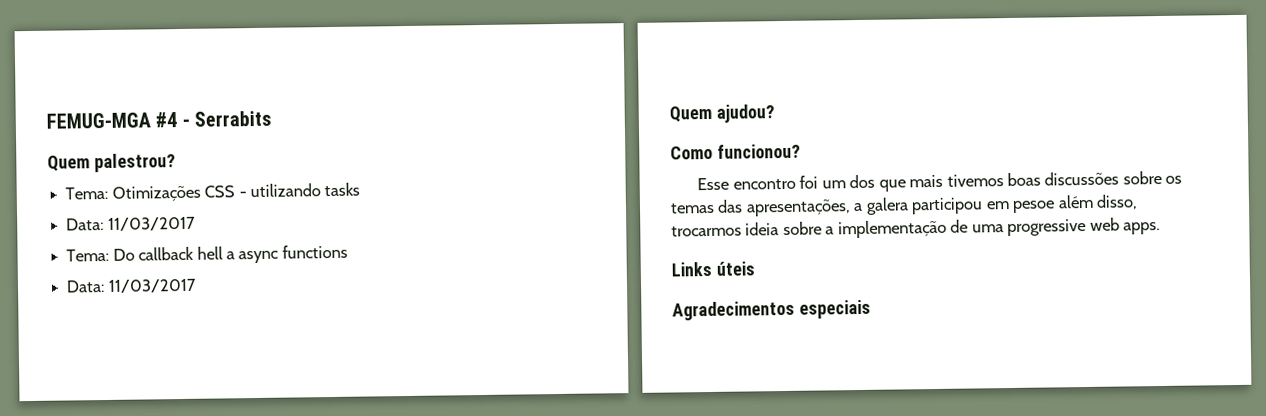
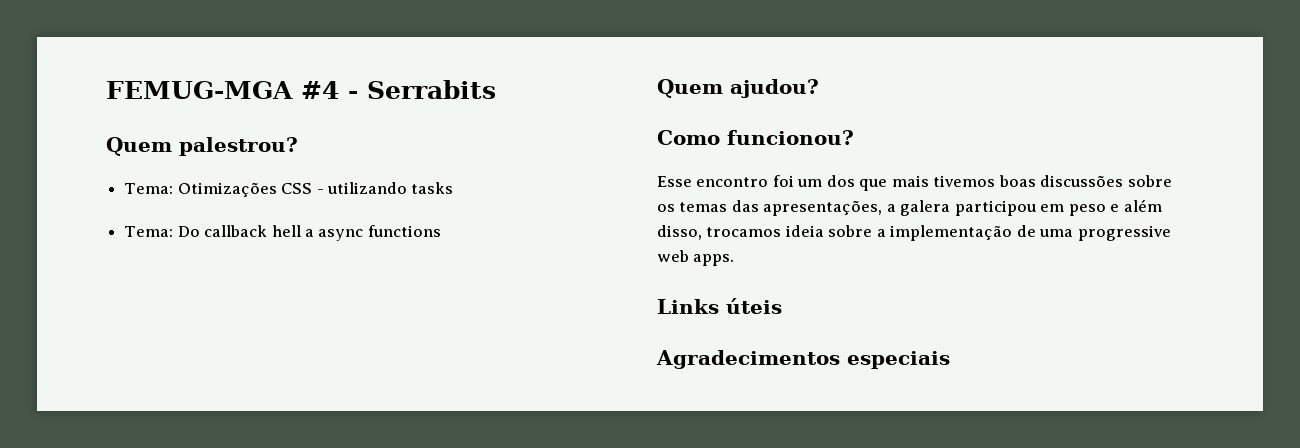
  Tema: Otimizações CSS - utilizando tasks
- Data: 11/03/2017
  Tema: Do callback hell a async functions
- Data: 11/03/2017
- Esse encontro foi um dos que mais tivemos boas discussões sobre os temas das apresentações, a galera participou em pesoe além disso, trocarmos ideia sobre a implementação de uma progressive web apps.
+ Esse encontro foi um dos que mais tivemos boas discussões sobre os temas das apresentações, a galera participou em peso e além disso, trocamos ideia sobre a implementação de uma progressive web apps.

